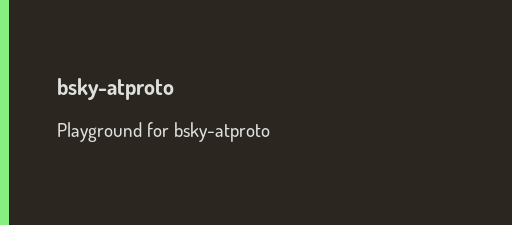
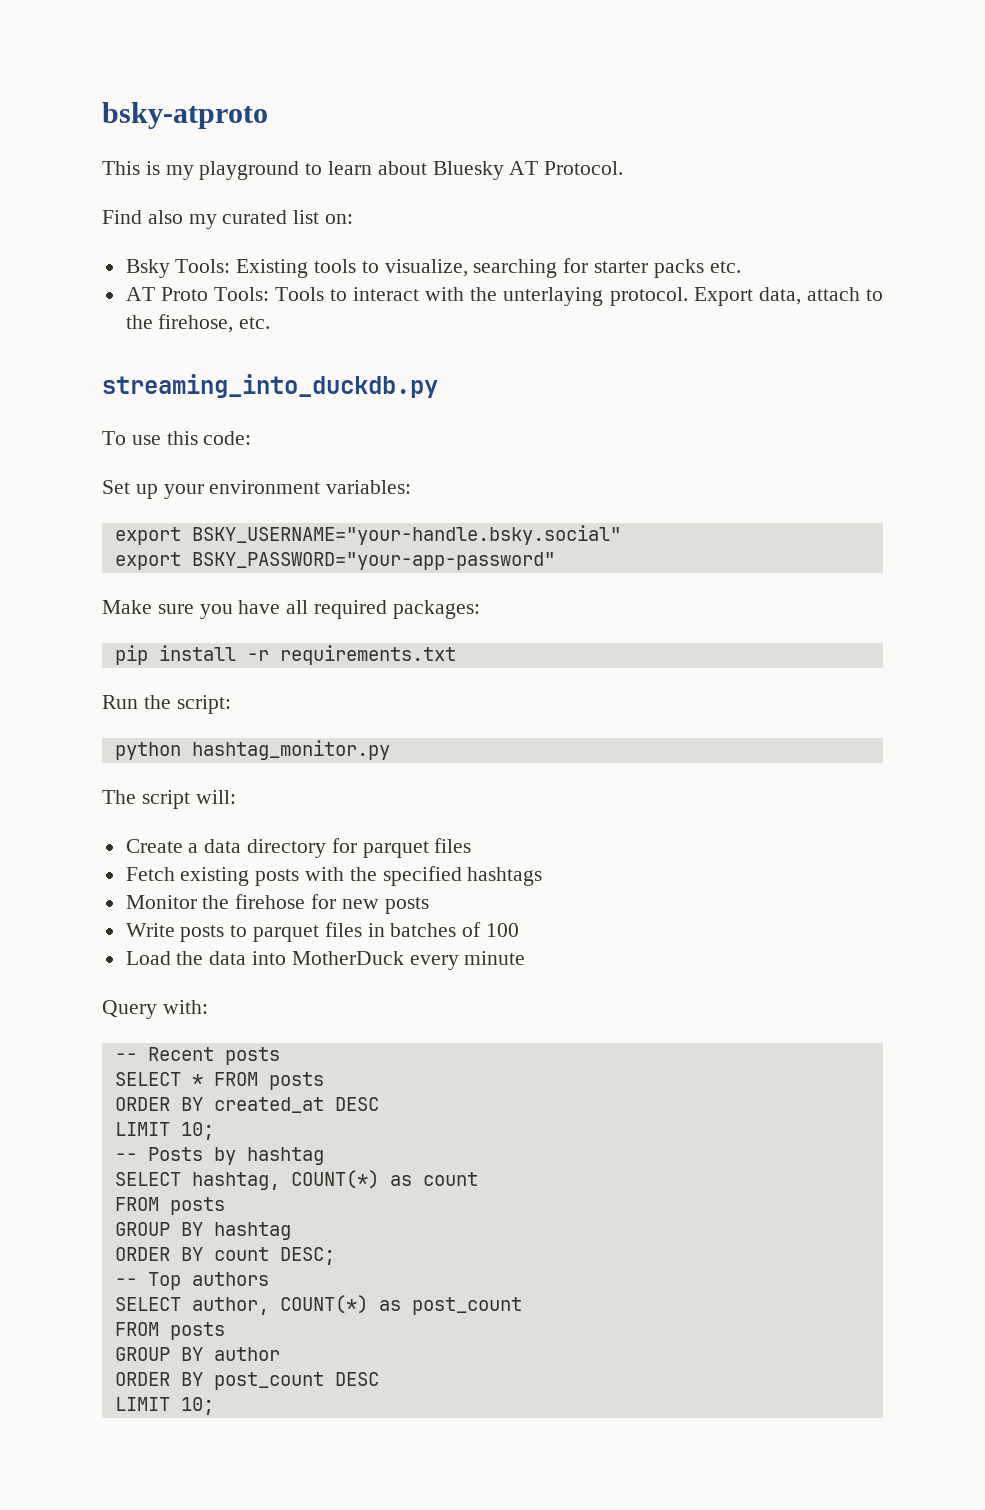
- Playground for bsky-atproto
+ This is my playground to learn about Bluesky AT Protocol.
+ Find also my curated list on:
+ Bsky Tools: Existing tools to visualize, searching for starter packs etc.
+ AT Proto Tools: Tools to interact with the unterlaying protocol. Export data, attach to the firehose, etc.
+ streaming_into_duckdb.py
+ To use this code:
+ Set up your environment variables:
+ export BSKY_USERNAME="your-handle.bsky.social"
+ export BSKY_PASSWORD="your-app-password"
+ Make sure you have all required packages:
+ pip install -r requirements.txt
+ Run the script:
+ python hashtag_monitor.py
+ The script will:
+ Create a data directory for parquet files
+ Fetch existing posts with the specified hashtags
+ Monitor the firehose for new posts
+ Write posts to parquet files in batches of 100
+ Load the data into MotherDuck every minute
+ Query with:
+ -- Recent posts
+ SELECT * FROM posts
+ ORDER BY created_at DESC
+ LIMIT 10;
+ -- Posts by hashtag
+ SELECT hashtag, COUNT(*) as count
+ FROM posts
+ GROUP BY hashtag
+ ORDER BY count DESC;
+ -- Top authors
+ SELECT author, COUNT(*) as post_count
+ FROM posts
+ GROUP BY author
+ ORDER BY post_count DESC
+ LIMIT 10;

